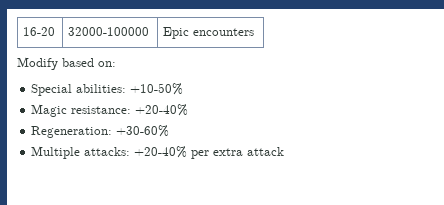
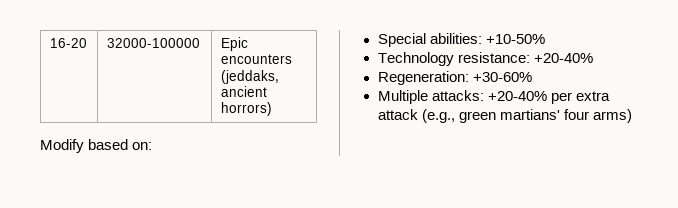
- 16-20 | 32000-100000 | Epic encounters
+ 16-20 | 32000-100000 | Epic encounters (jeddaks, ancient horrors)
- Magic resistance: +20-40%
+ Technology resistance: +20-40%
- Multiple attacks: +20-40% per extra attack
+ Multiple attacks: +20-40% per extra attack (e.g., green martians' four arms)

